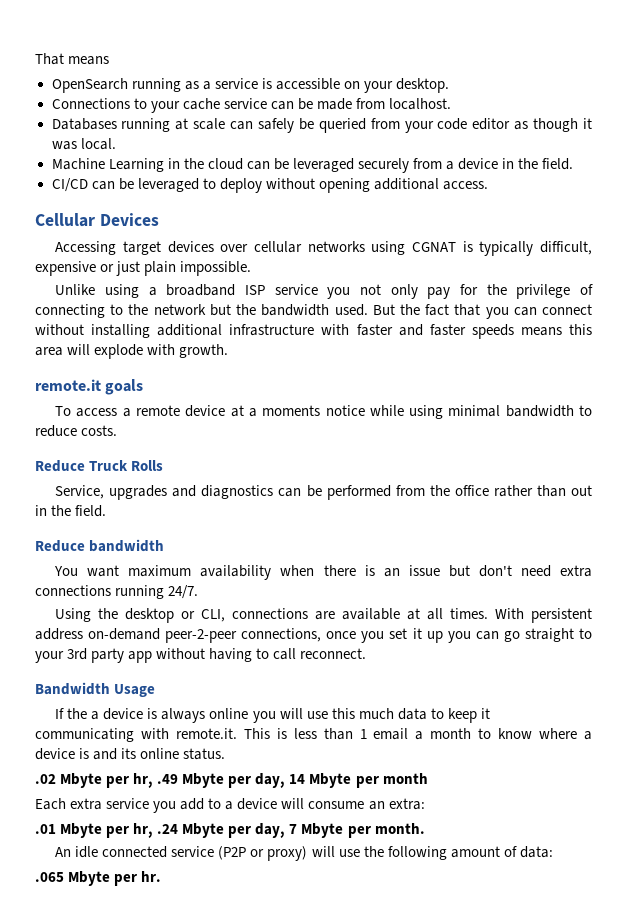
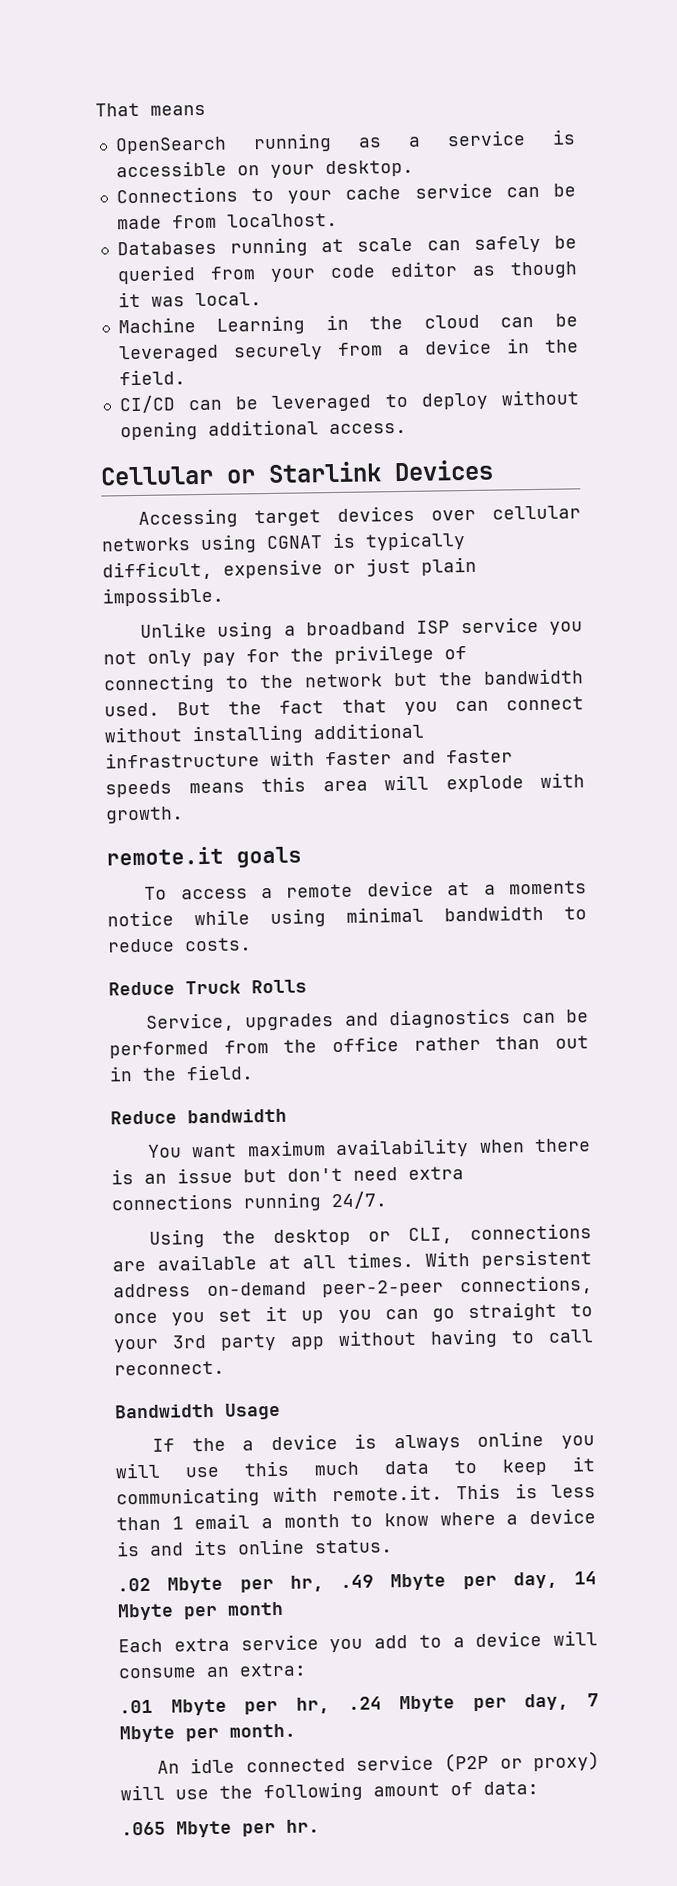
- Cellular Devices
+ Cellular or Starlink Devices

